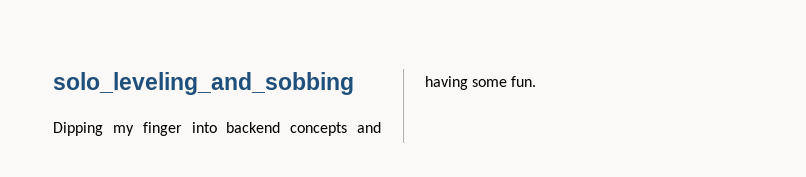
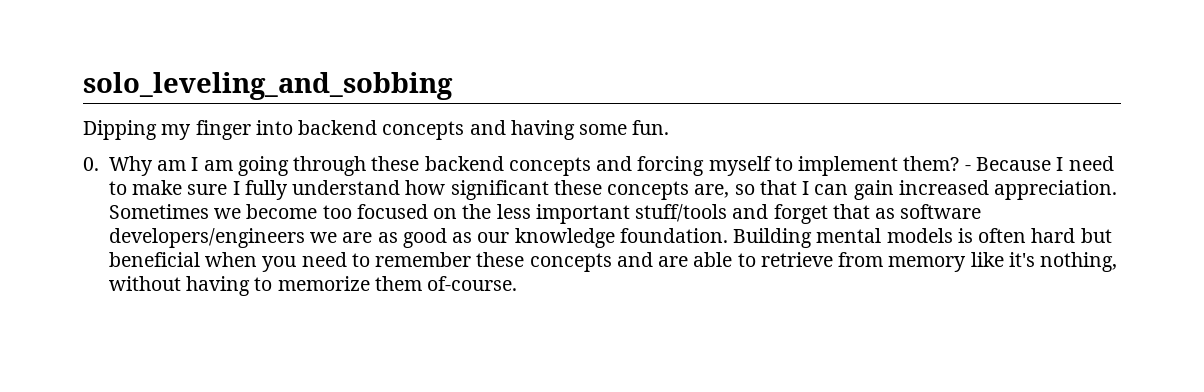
+ 0. Why am I am going through these backend concepts and forcing myself to implement them? - Because I need to make sure I fully understand how significant these concepts are, so that I can gain increased appreciation. Sometimes we become too focused on the less important stuff/tools and forget that as software developers/engineers we are as good as our knowledge foundation. Building mental models is often hard but beneficial when you need to remember these concepts and are able to retrieve from memory like it's nothing, without having to memorize them of-course.

